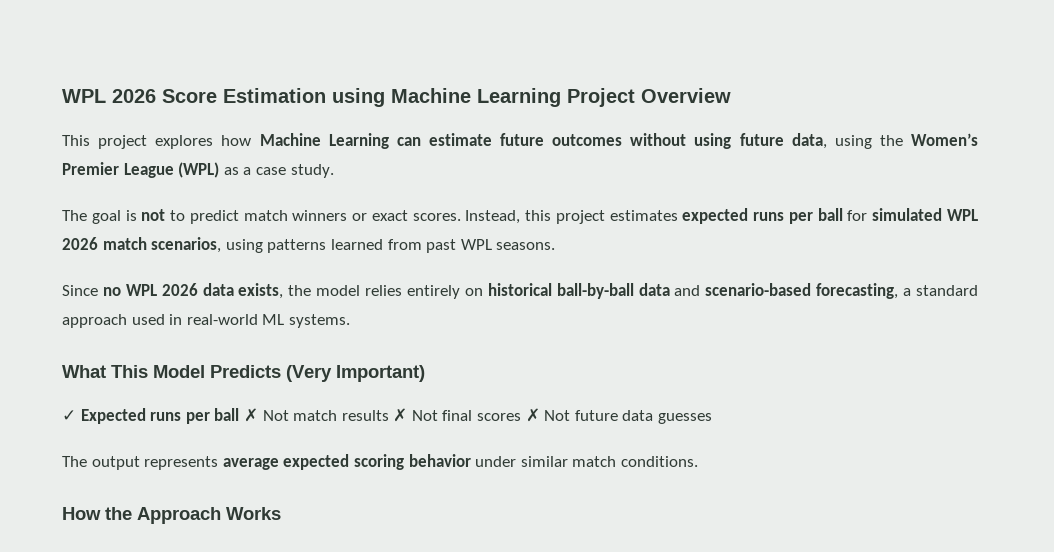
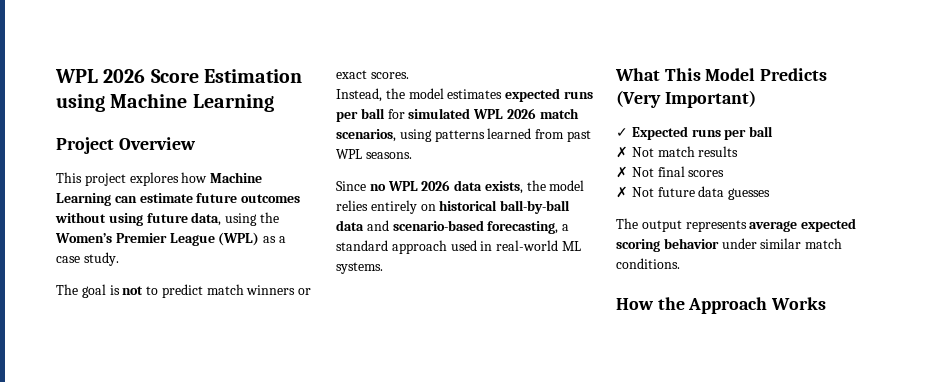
- WPL 2026 Score Estimation using Machine Learning Project Overview
+ WPL 2026 Score Estimation using Machine Learning
+ Project Overview
- The goal is not to predict match winners or exact scores. Instead, this project estimates expected runs per ball for simulated WPL 2026 match scenarios, using patterns learned from past WPL seasons.
+ The goal is not to predict match winners or exact scores.
+ Instead, the model estimates expected runs per ball for simulated WPL 2026 match scenarios, using patterns learned from past WPL seasons.
- ✓ Expected runs per ball ✗ Not match results ✗ Not final scores ✗ Not future data guesses
+ ✓ Expected runs per ball
+ ✗ Not match results
+ ✗ Not final scores
+ ✗ Not future data guesses

